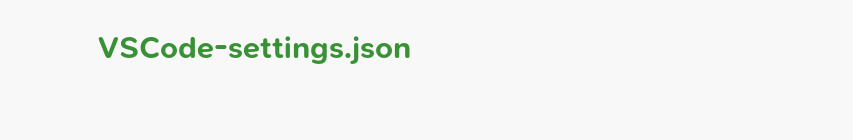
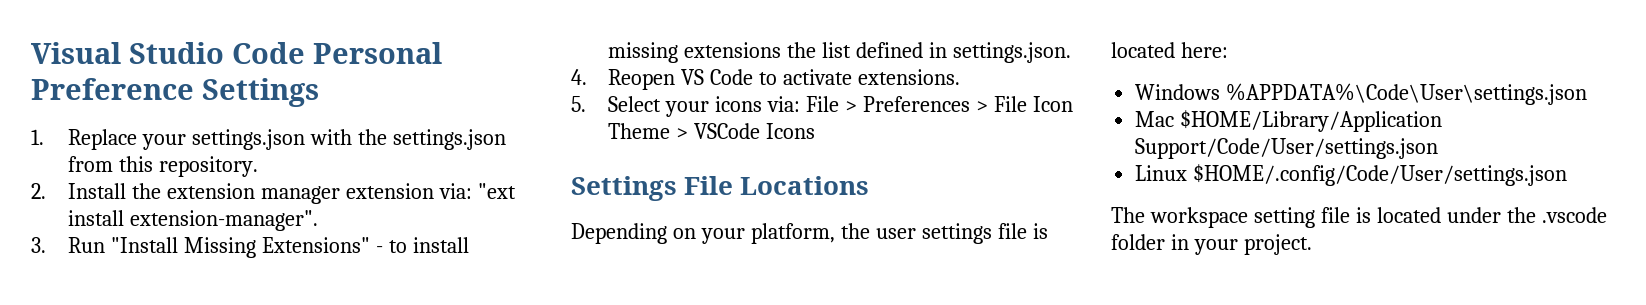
- VSCode-settings.json
+ Visual Studio Code Personal Preference Settings
+ 1. Replace your settings.json with the settings.json from this repository.
+ 2. Install the extension manager extension via: "ext install extension-manager".
+ 3. Run "Install Missing Extensions" - to install missing extensions the list defined in settings.json.
+ 4. Reopen VS Code to activate extensions.
+ 5. Select your icons via: File > Preferences > File Icon Theme > VSCode Icons
+ Settings File Locations
+ Depending on your platform, the user settings file is located here:
+ Windows %APPDATA%\Code\User\settings.json
+ Mac $HOME/Library/Application Support/Code/User/settings.json
+ Linux $HOME/.config/Code/User/settings.json
+ The workspace setting file is located under the .vscode folder in your project.

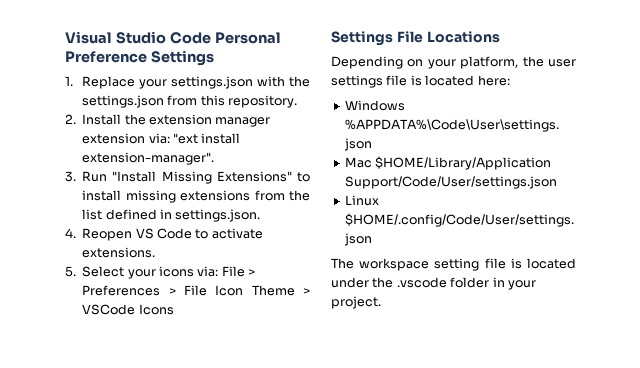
- 3. Run "Install Missing Extensions" - to install missing extensions the list defined in settings.json.
+ 3. Run "Install Missing Extensions" to install missing extensions from the list defined in settings.json.

